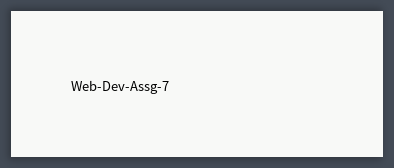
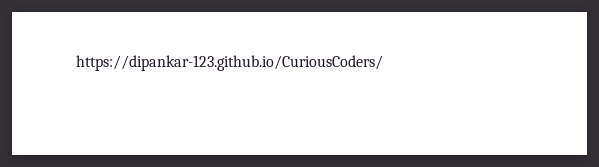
- Web-Dev-Assg-7
+ https://dipankar-123.github.io/CuriousCoders/

